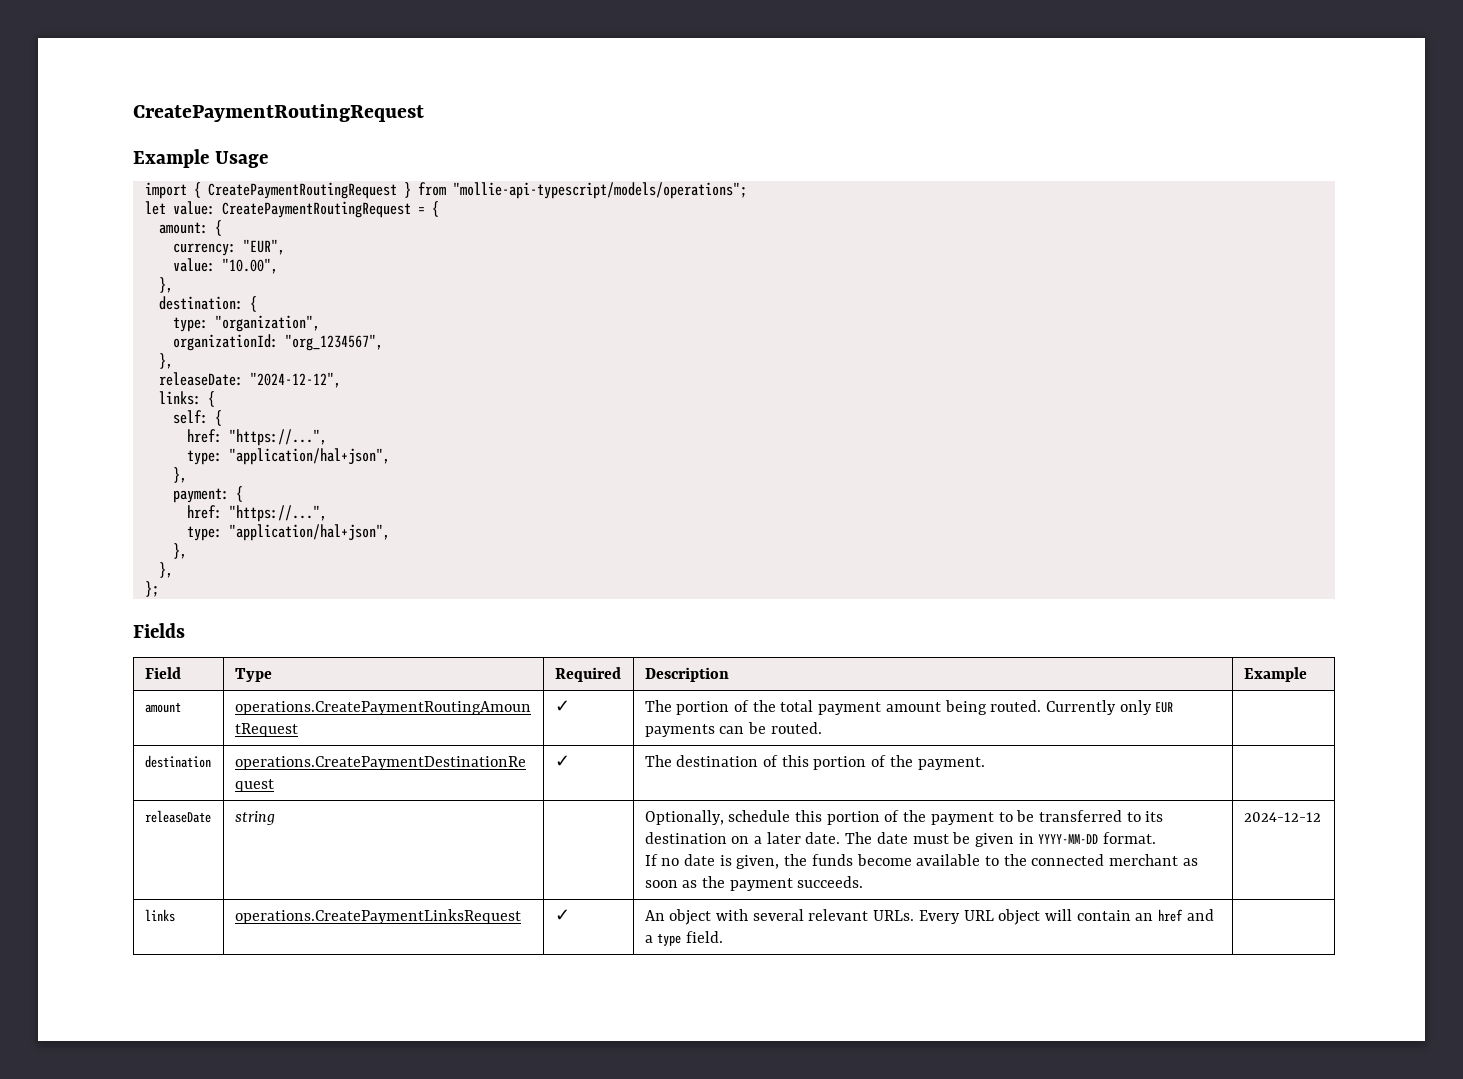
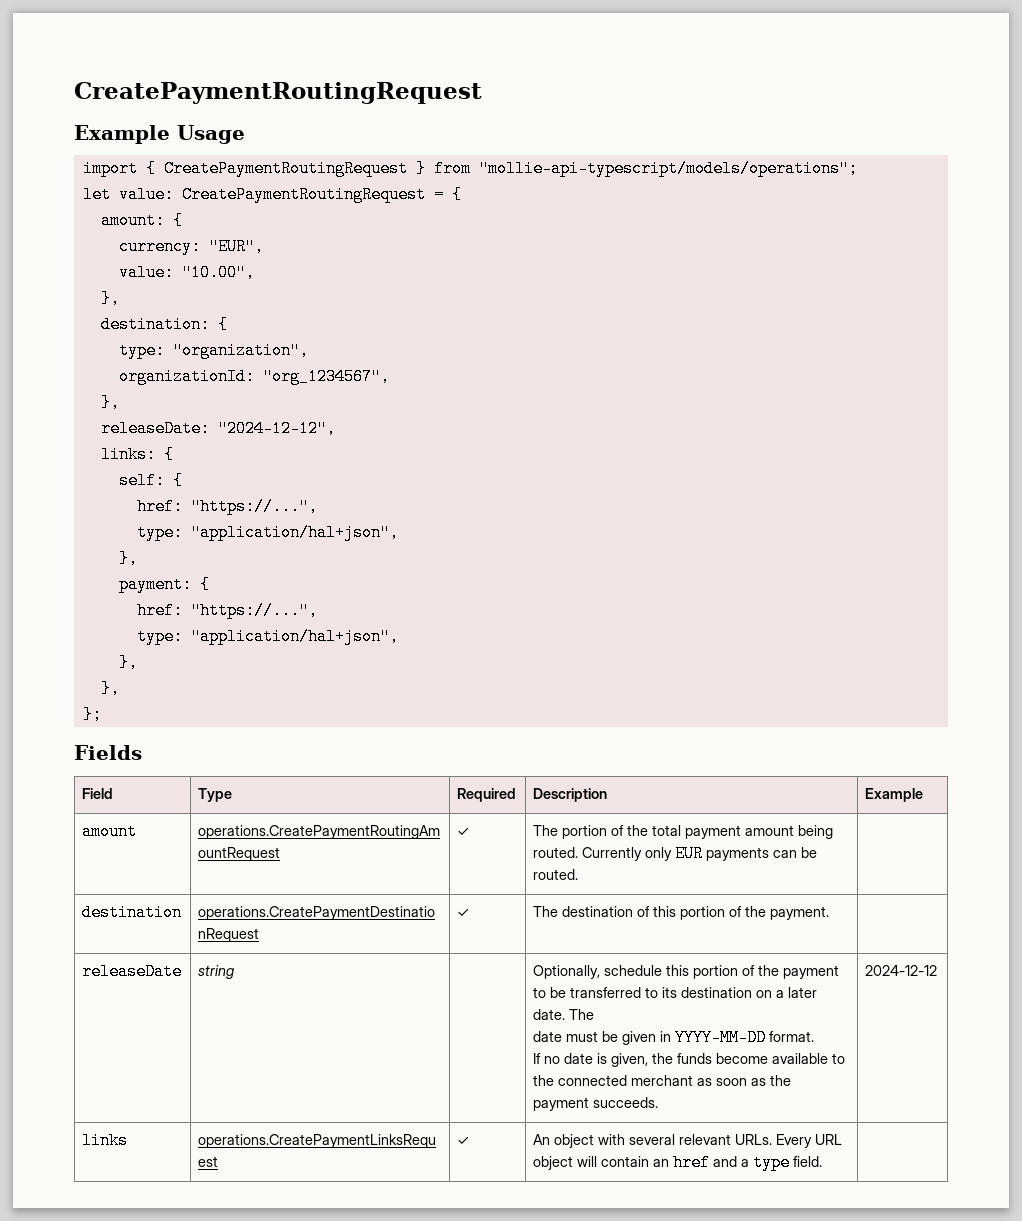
- Optionally, schedule this portion of the payment to be transferred to its destination on a later date. The date must be given in YYYY-MM-DD format.
+ Optionally, schedule this portion of the payment to be transferred to its destination on a later date. The
+ date must be given in YYYY-MM-DD format.

